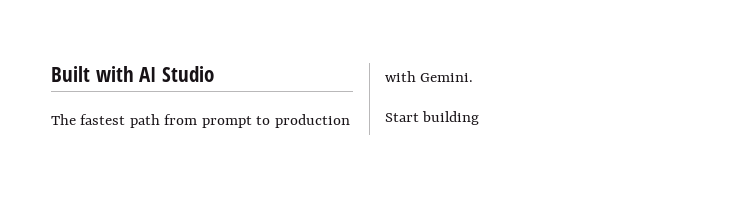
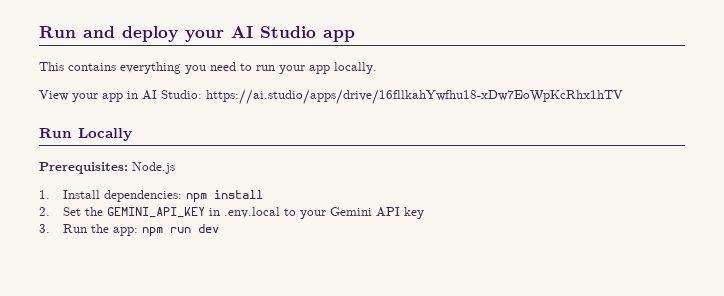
- Built with AI Studio
- The fastest path from prompt to production with Gemini.
- Start building
+ Run and deploy your AI Studio app
+ This contains everything you need to run your app locally.
+ View your app in AI Studio: https://ai.studio/apps/drive/16fllkahYwfhu18-xDw7EoWpKcRhx1hTV
+ Run Locally
+ Prerequisites: Node.js
+ 1. Install dependencies: npm install
+ 2. Set the GEMINI_API_KEY in .env.local to your Gemini API key
+ 3. Run the app: npm run dev

